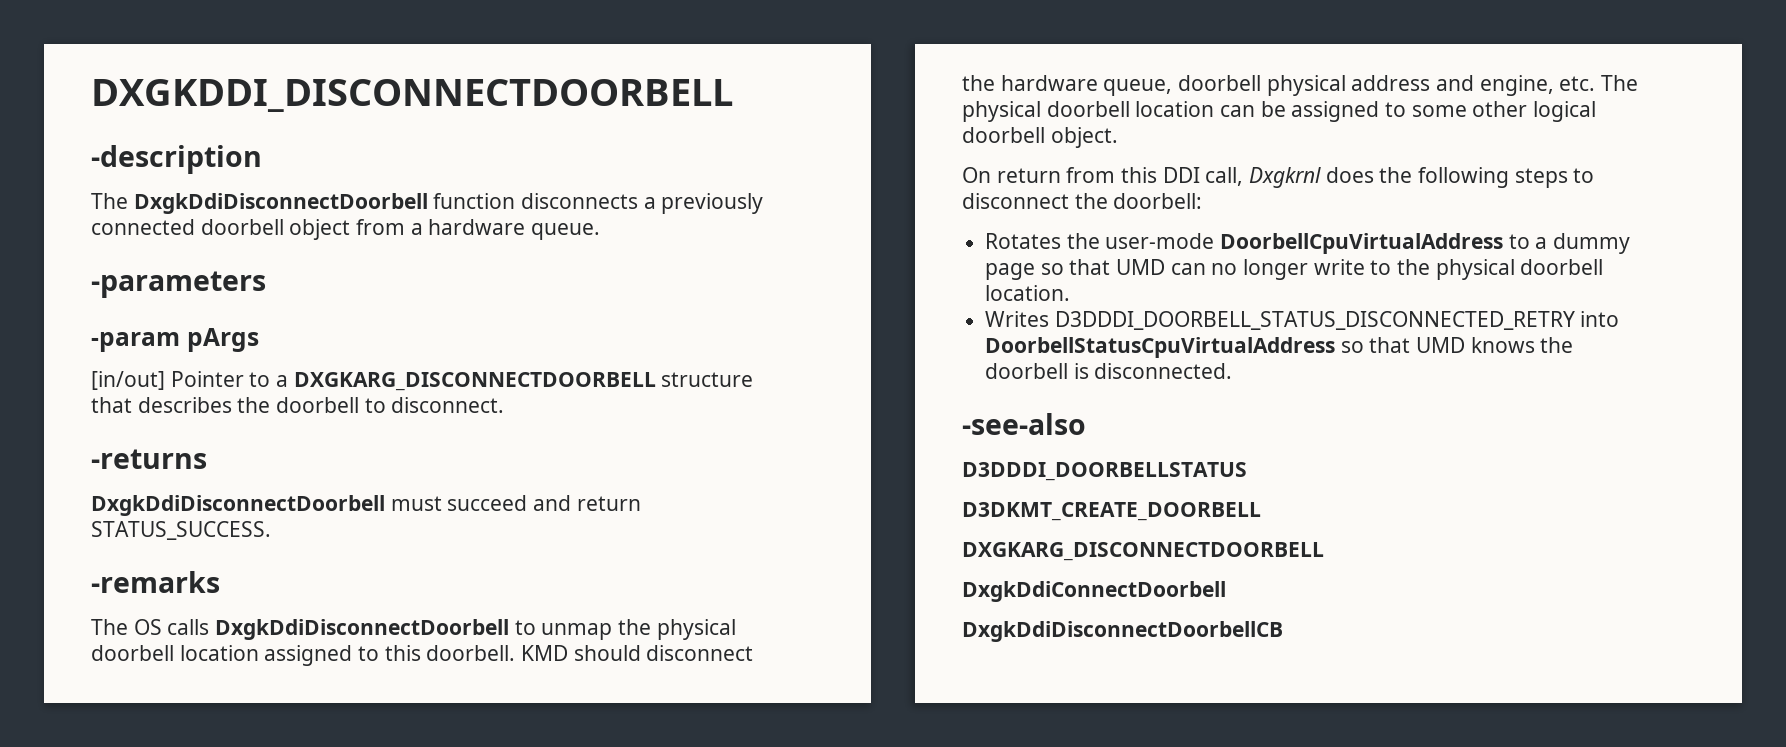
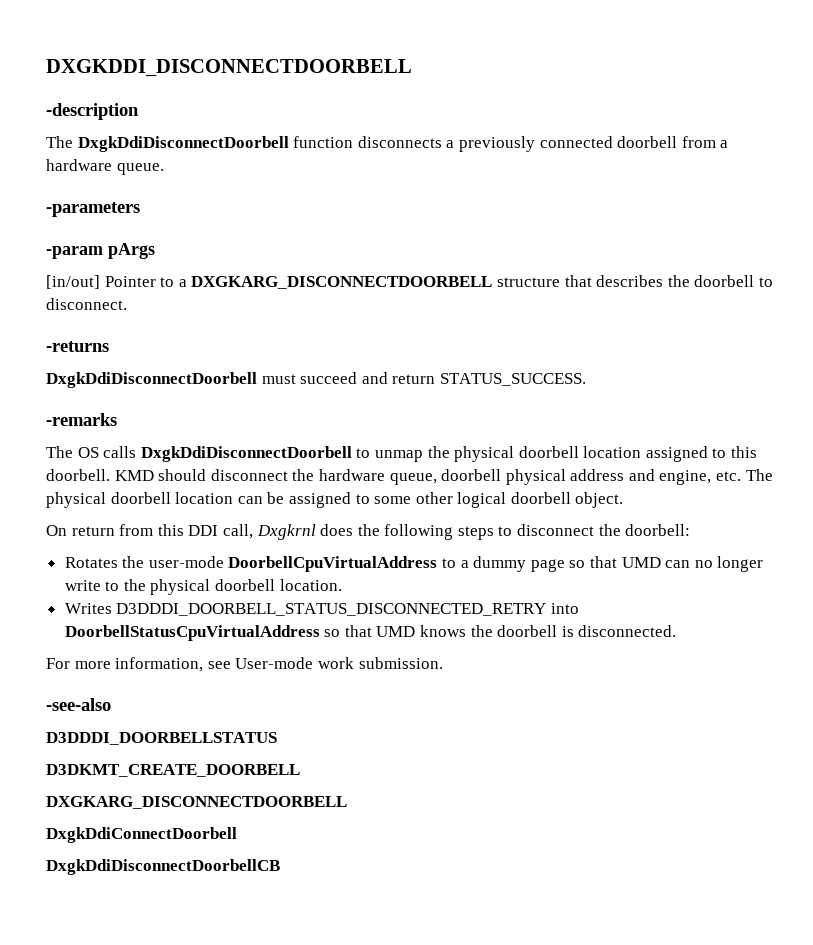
- The DxgkDdiDisconnectDoorbell function disconnects a previously connected doorbell object from a hardware queue.
+ The DxgkDdiDisconnectDoorbell function disconnects a previously connected doorbell from a hardware queue.
+ For more information, see User-mode work submission.

